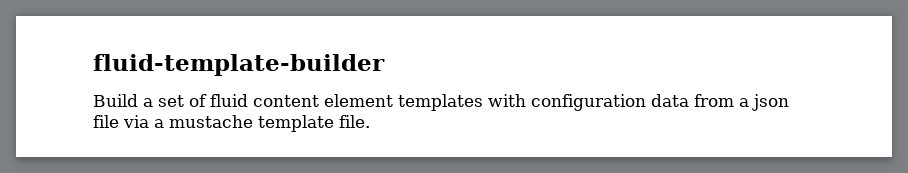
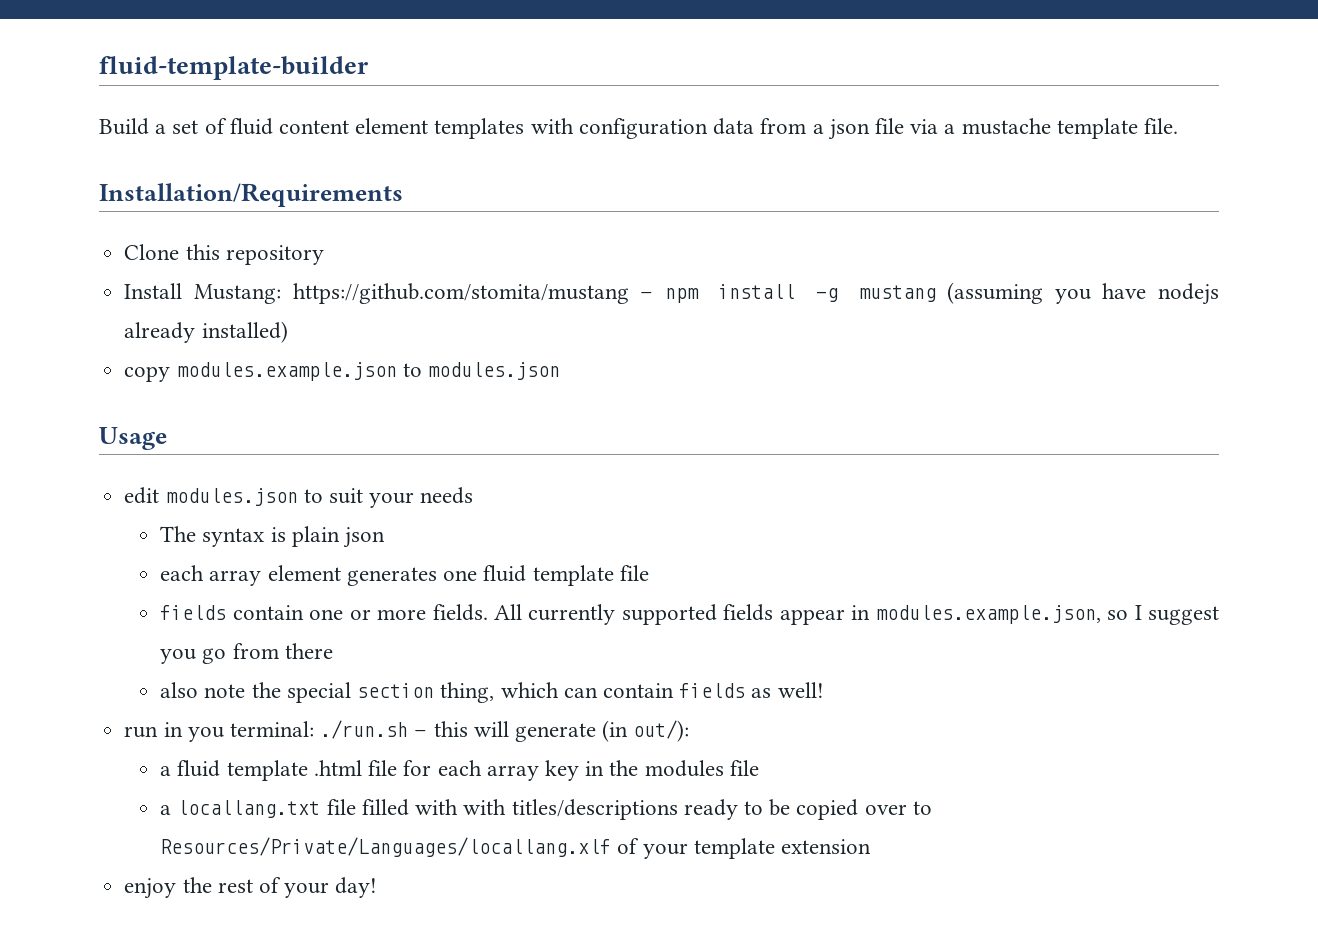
+ Installation/Requirements
+ Clone this repository
+ Install Mustang: https://github.com/stomita/mustang – npm install -g mustang (assuming you have nodejs already installed)
+ copy modules.example.json to modules.json
+ Usage
+ edit modules.json to suit your needs
+ The syntax is plain json
+ each array element generates one fluid template file
+ fields contain one or more fields. All currently supported fields appear in modules.example.json, so I suggest you go from there
+ also note the special section thing, which can contain fields as well!
+ run in you terminal: ./run.sh – this will generate (in out/):
+ a fluid template .html file for each array key in the modules file
+ a locallang.txt file filled with with titles/descriptions ready to be copied over to Resources/Private/Languages/locallang.xlf of your template extension
+ enjoy the rest of your day!

